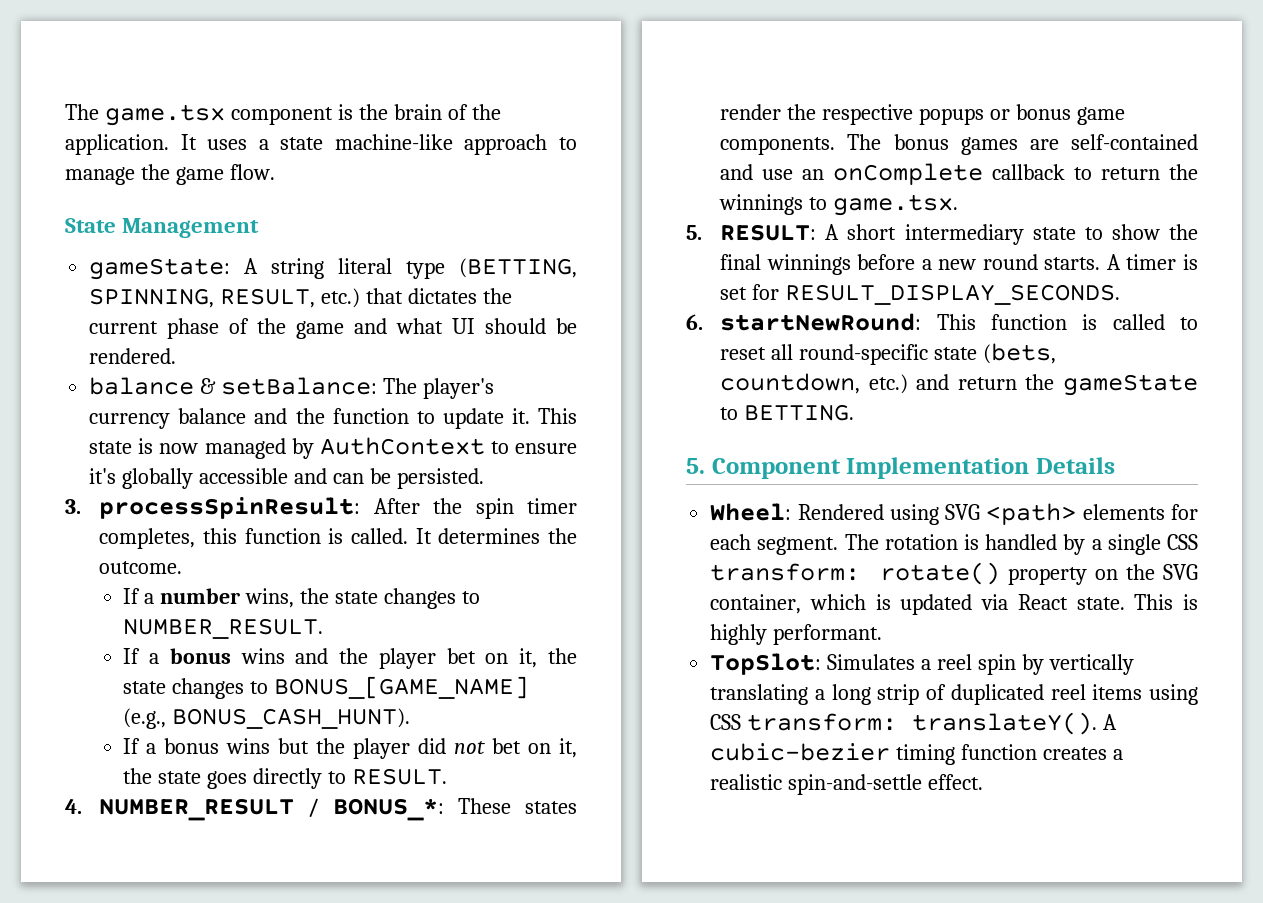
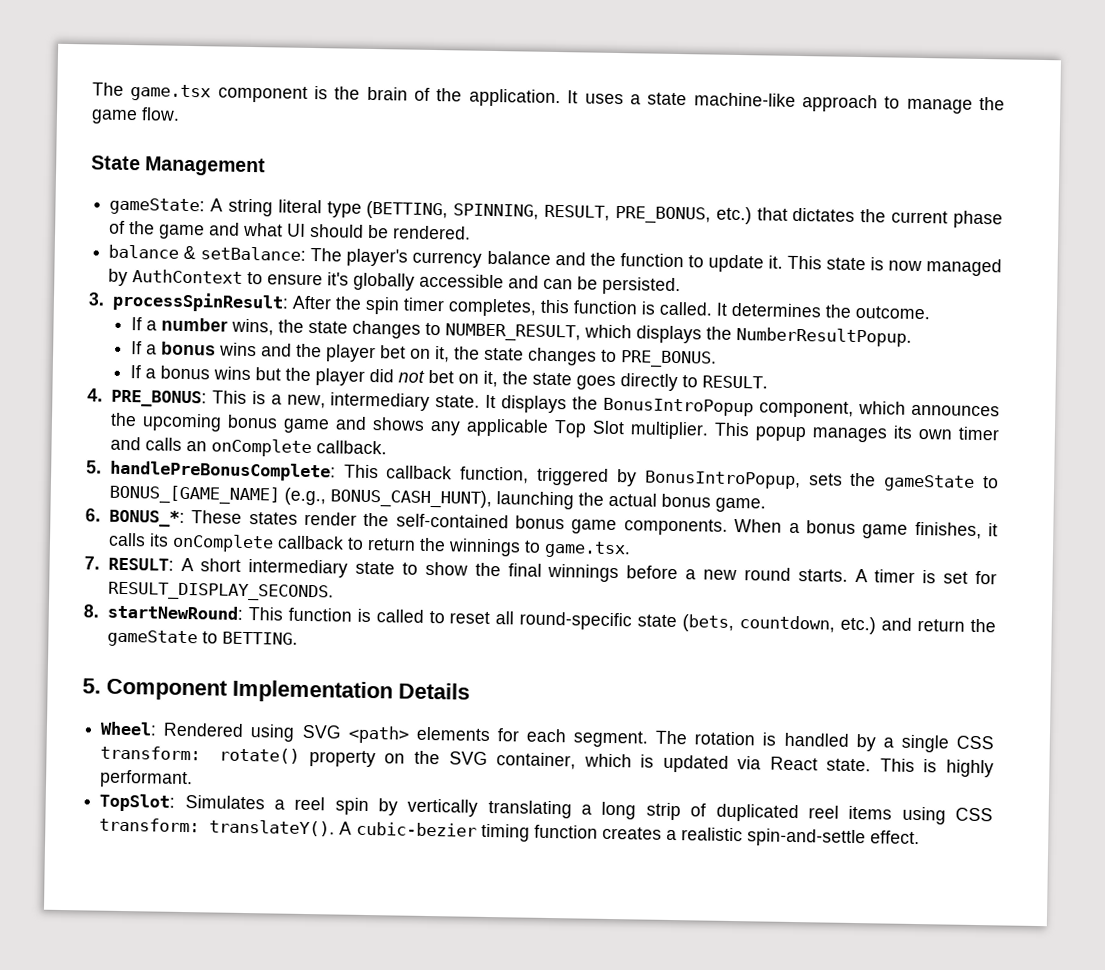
- gameState: A string literal type (BETTING, SPINNING, RESULT, etc.) that dictates the current phase of the game and what UI should be rendered.
+ gameState: A string literal type (BETTING, SPINNING, RESULT, PRE_BONUS, etc.) that dictates the current phase of the game and what UI should be rendered.
- If a number wins, the state changes to NUMBER_RESULT.
+ If a number wins, the state changes to NUMBER_RESULT, which displays the NumberResultPopup.
- If a bonus wins and the player bet on it, the state changes to BONUS_[GAME_NAME] (e.g., BONUS_CASH_HUNT).
+ If a bonus wins and the player bet on it, the state changes to PRE_BONUS.
- 4. NUMBER_RESULT / BONUS_*: These states render the respective popups or bonus game components. The bonus games are self-contained and use an onComplete callback to return the winnings to game.tsx.
+ 4. PRE_BONUS: This is a new, intermediary state. It displays the BonusIntroPopup component, which announces the upcoming bonus game and shows any applicable Top Slot multiplier. This popup manages its own timer and calls an onComplete callback.
+ 5. handlePreBonusComplete: This callback function, triggered by BonusIntroPopup, sets the gameState to BONUS_[GAME_NAME] (e.g., BONUS_CASH_HUNT), launching the actual bonus game.
+ 6. BONUS_*: These states render the self-contained bonus game components. When a bonus game finishes, it calls its onComplete callback to return the winnings to game.tsx.
- 5. RESULT: A short intermediary state to show the final winnings before a new round starts.
+ 7. RESULT: A short intermediary state to show the final winnings before a new round starts.
- 6. startNewRound: This function is called to reset all round-specific state (bets, countdown, etc.) and return the gameState to BETTING.
+ 8. startNewRound: This function is called to reset all round-specific state (bets, countdown, etc.) and return the gameState to BETTING.

